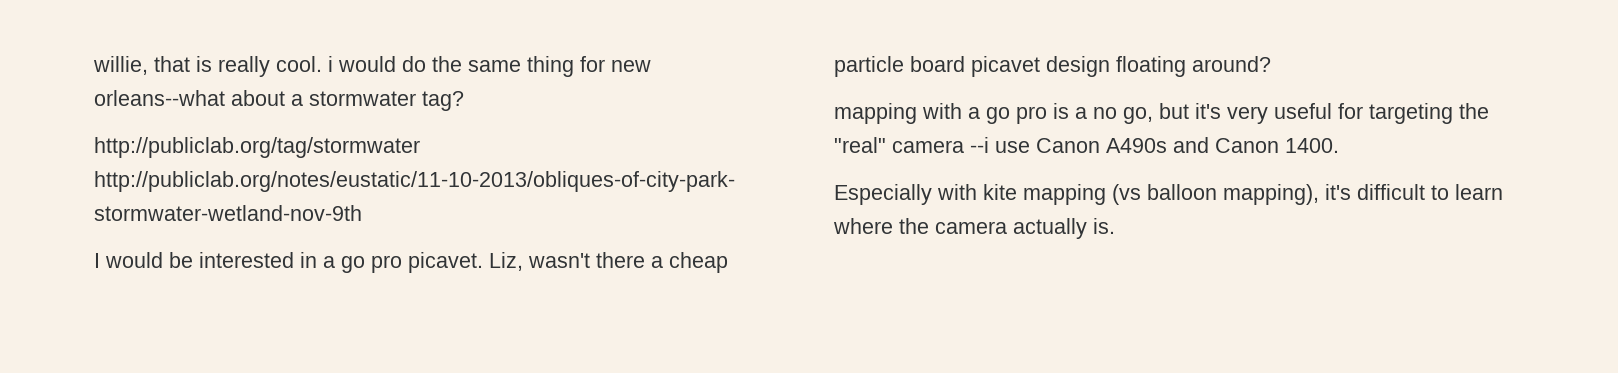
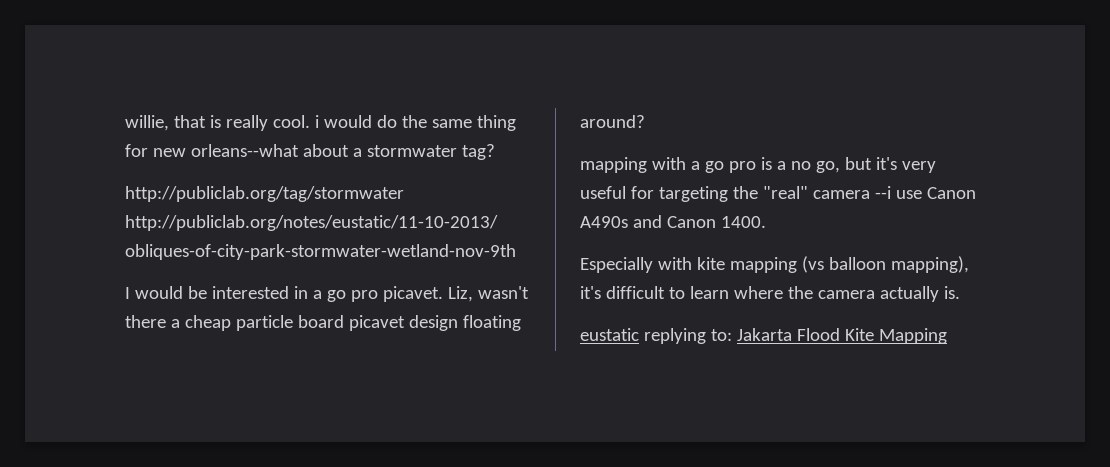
+ eustatic replying to: Jakarta Flood Kite Mapping

